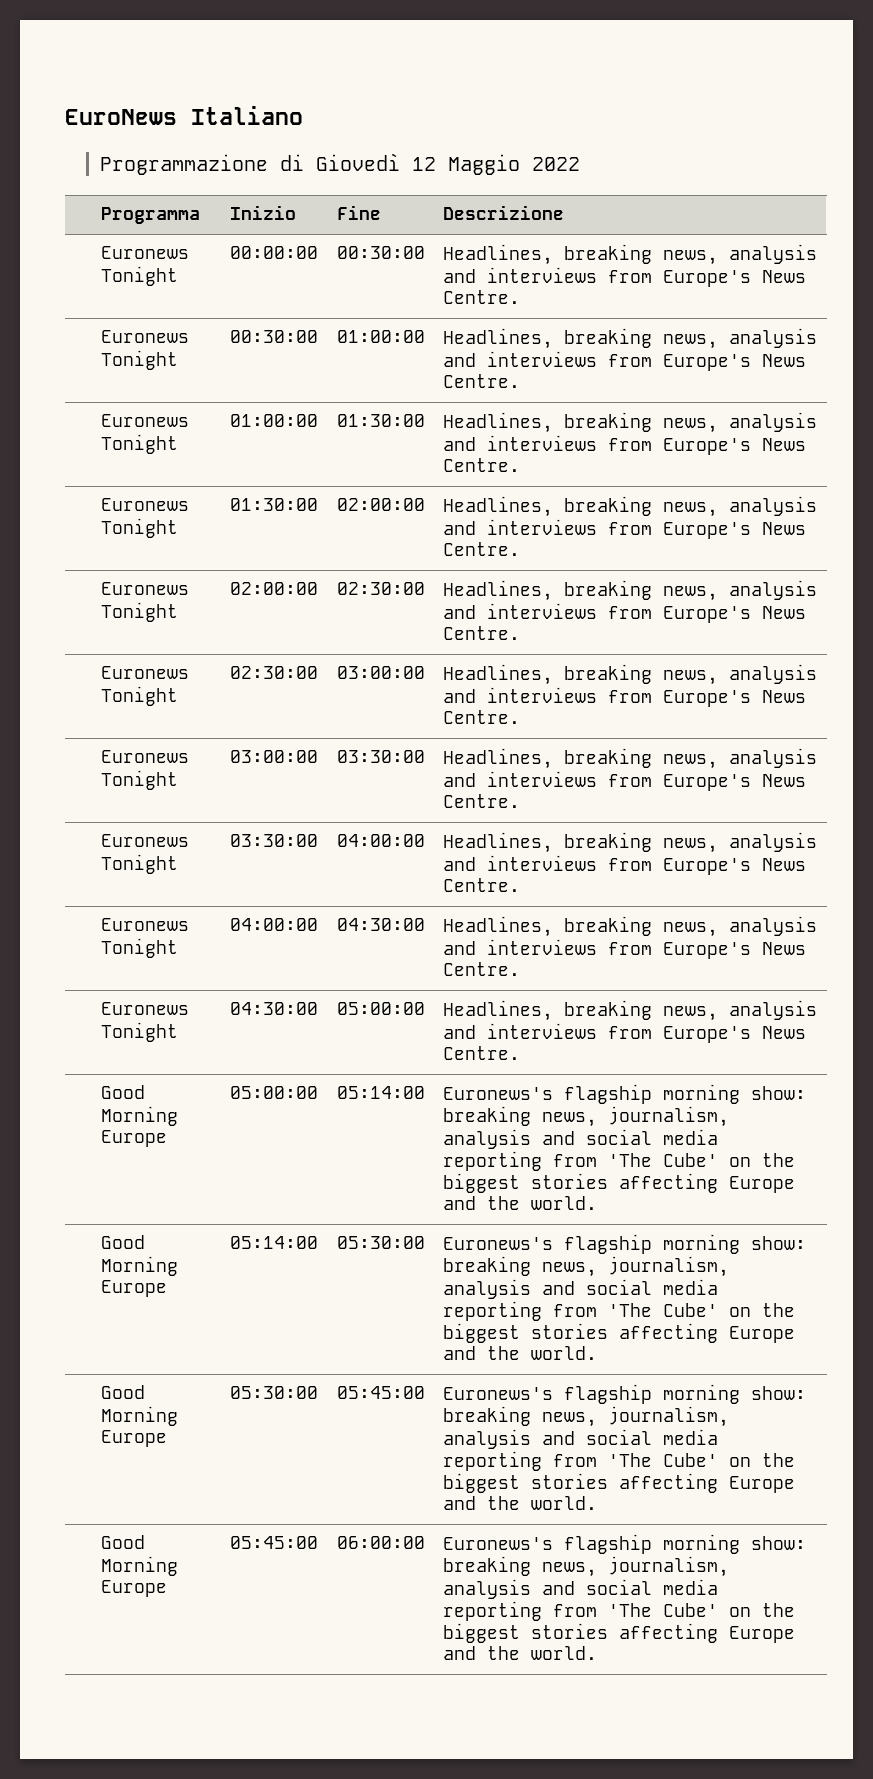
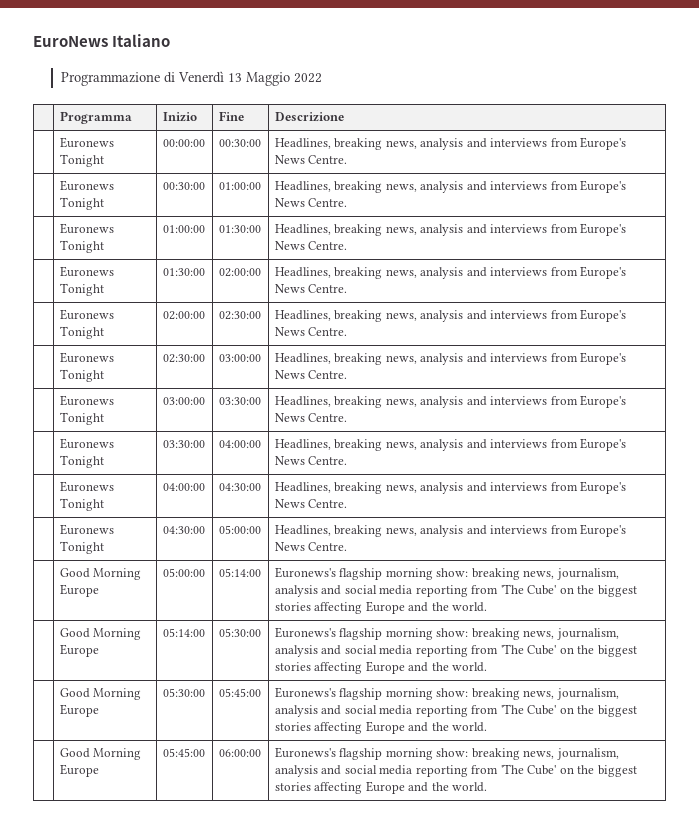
- Programmazione di Giovedì 12 Maggio 2022
+ Programmazione di Venerdì 13 Maggio 2022

